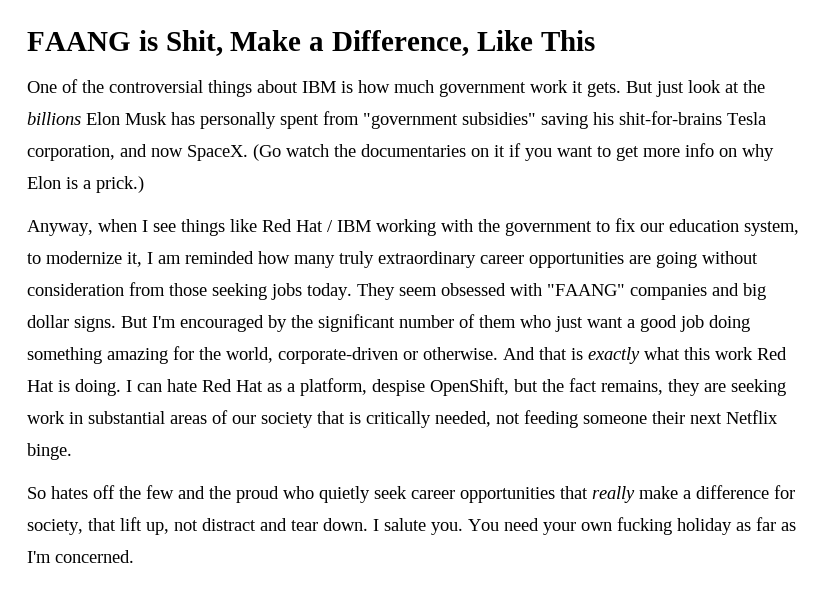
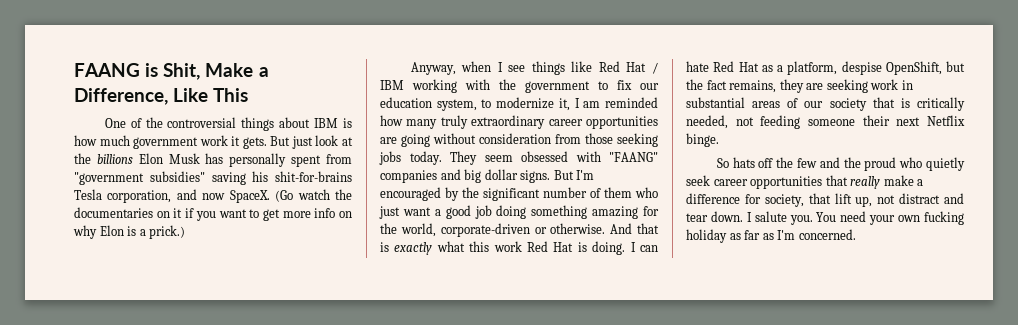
- So hates off the few and the proud who quietly seek career opportunities that really make a difference for society, that lift up, not distract and tear down.
+ So hats off the few and the proud who quietly seek career opportunities that really make a difference for society, that lift up, not distract and tear down.

